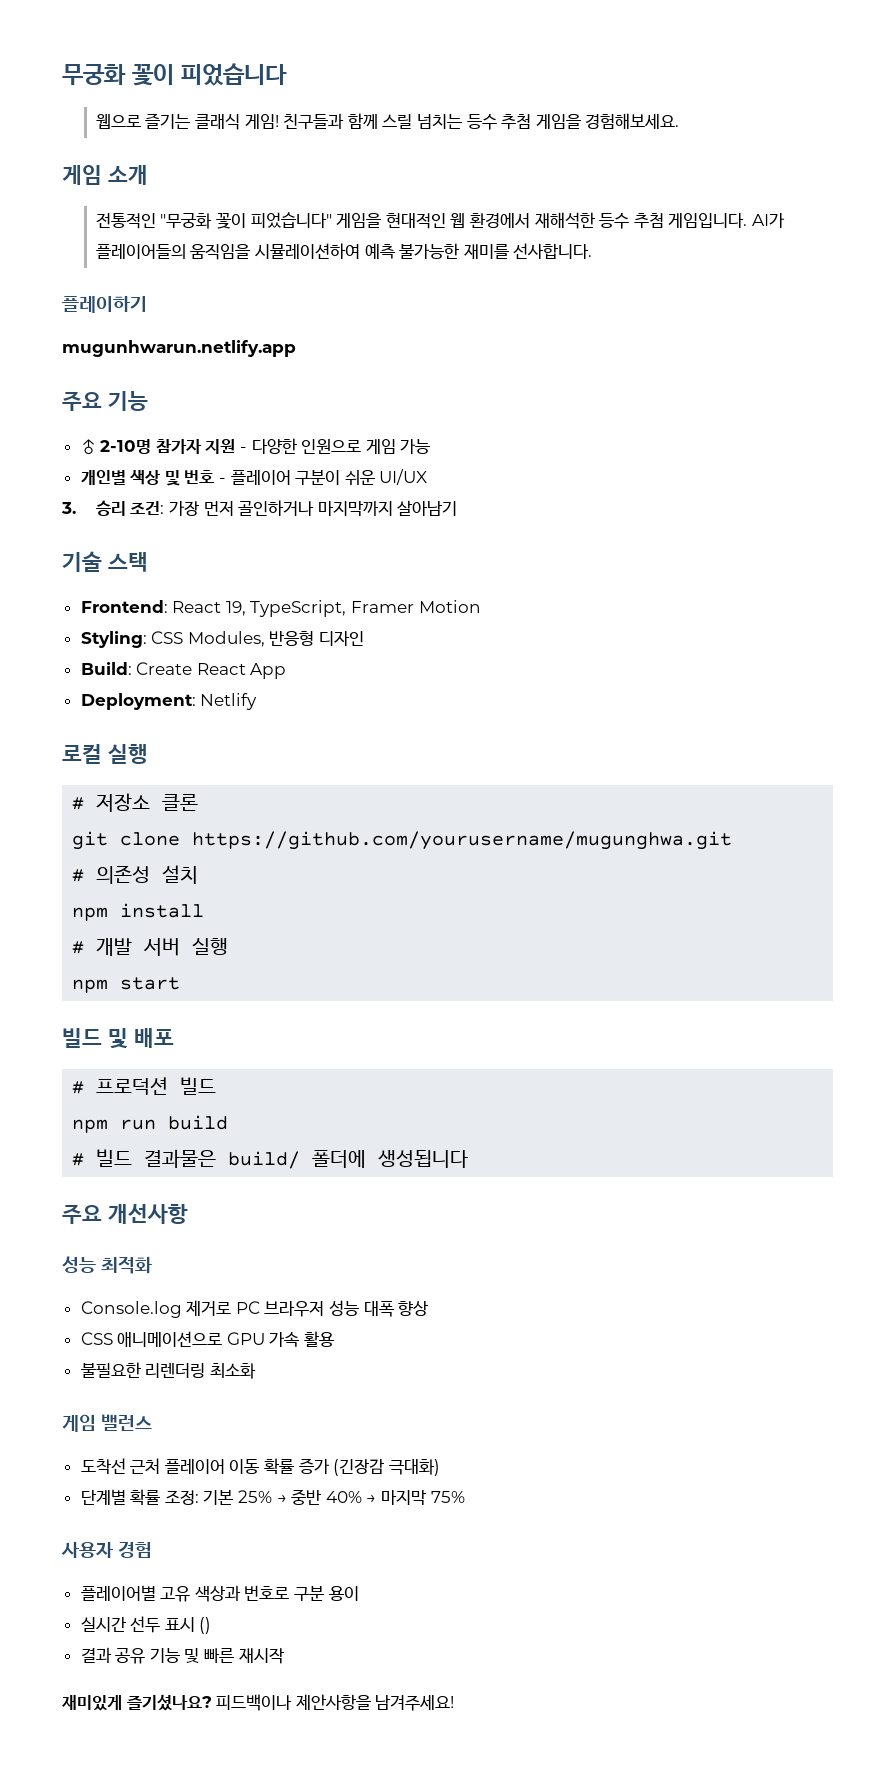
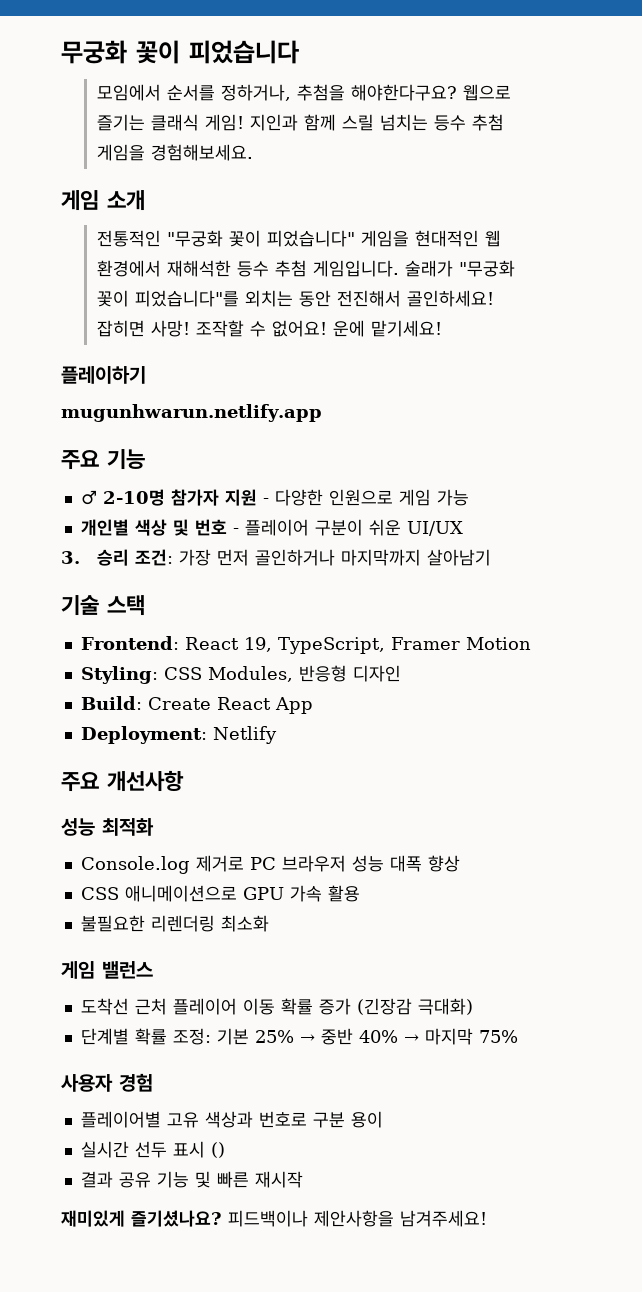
+ 모임에서 순서를 정하거나, 추첨을 해야한다구요?
- 친구들과 함께 스릴 넘치는 등수 추첨 게임을 경험해보세요.
+ 지인과 함께 스릴 넘치는 등수 추첨 게임을 경험해보세요.
- AI가 플레이어들의 움직임을 시뮬레이션하여 예측 불가능한 재미를 선사합니다.
+ 술래가 "무궁화 꽃이 피었습니다"를 외치는 동안 전진해서 골인하세요! 잡히면 사망! 조작할 수 없어요! 운에 맡기세요!
- 로컬 실행
- # 저장소 클론
- git clone https://github.com/yourusername/mugunghwa.git
- # 의존성 설치
- npm install
- # 개발 서버 실행
- npm start
- 빌드 및 배포
- # 프로덕션 빌드
- npm run build
- # 빌드 결과물은 build/ 폴더에 생성됩니다

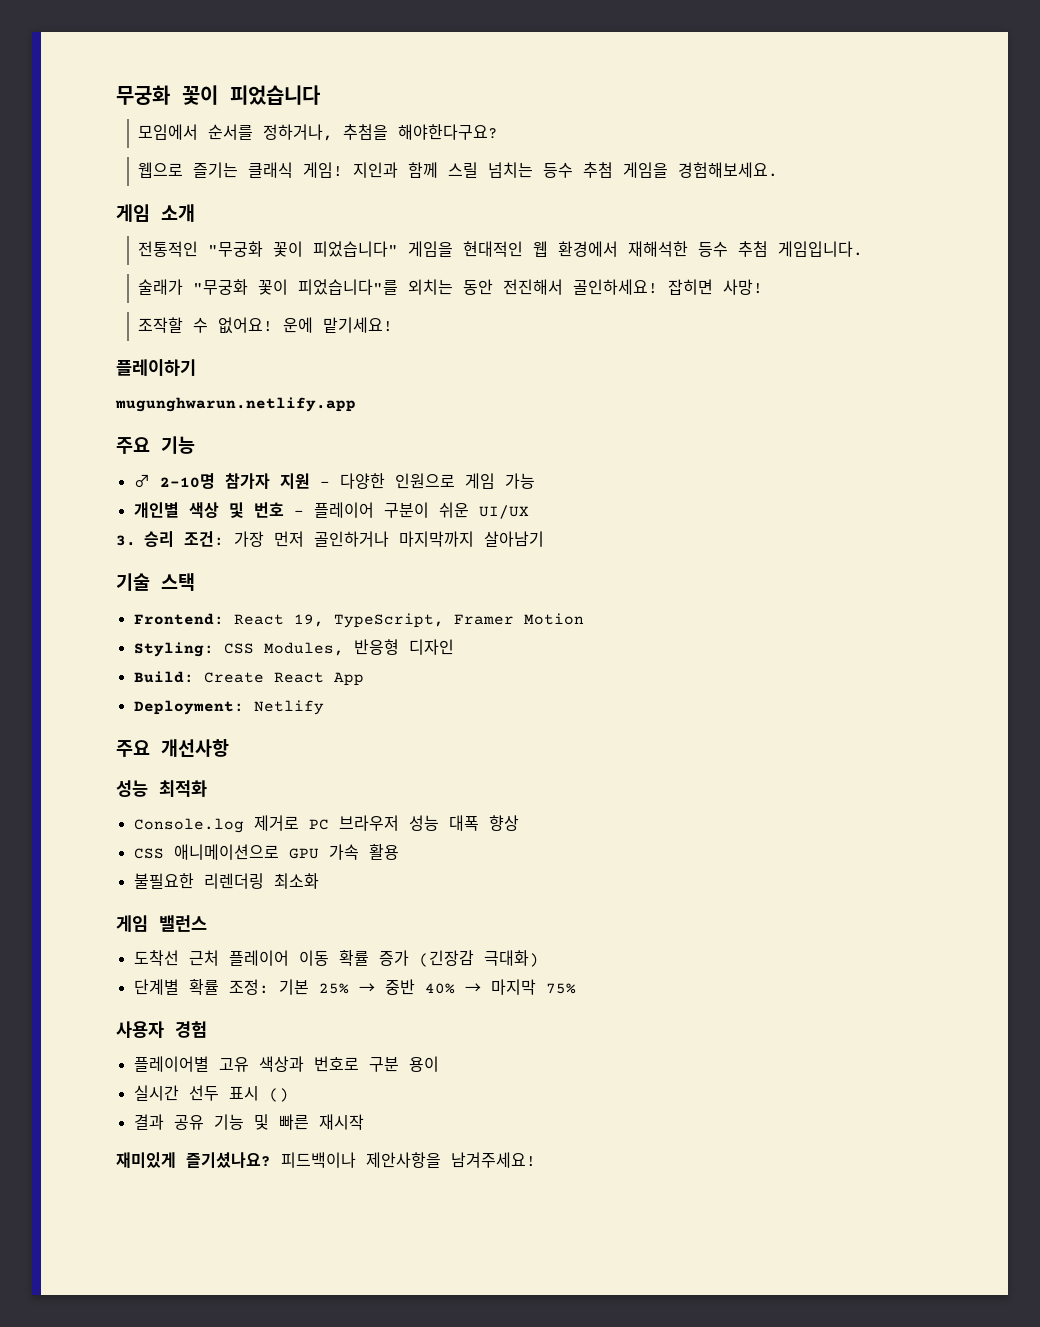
- 모임에서 순서를 정하거나, 추첨을 해야한다구요? 웹으로 즐기는 클래식 게임!
+ 모임에서 순서를 정하거나, 추첨을 해야한다구요?
+ 웹으로 즐기는 클래식 게임!
- 전통적인 "무궁화 꽃이 피었습니다" 게임을 현대적인 웹 환경에서 재해석한 등수 추첨 게임입니다. 술래가 "무궁화 꽃이 피었습니다"를 외치는 동안 전진해서 골인하세요!
+ 전통적인 "무궁화 꽃이 피었습니다" 게임을 현대적인 웹 환경에서 재해석한 등수 추첨 게임입니다.
+ 술래가 "무궁화 꽃이 피었습니다"를 외치는 동안 전진해서 골인하세요!
- 잡히면 사망! 조작할 수 없어요!
+ 잡히면 사망!
+ 조작할 수 없어요!
- mugunhwarun.netlify.app
+ mugunghwarun.netlify.app

